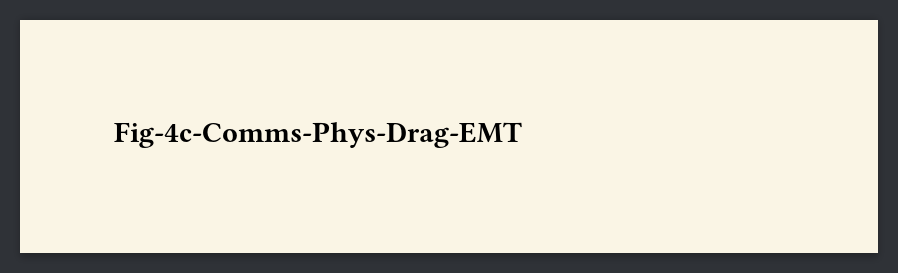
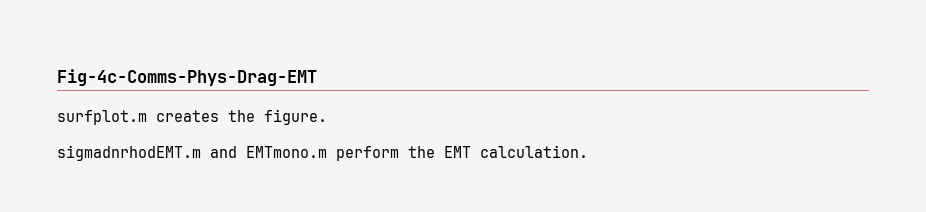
+ surfplot.m creates the figure.
+ sigmadnrhodEMT.m and EMTmono.m perform the EMT calculation.

